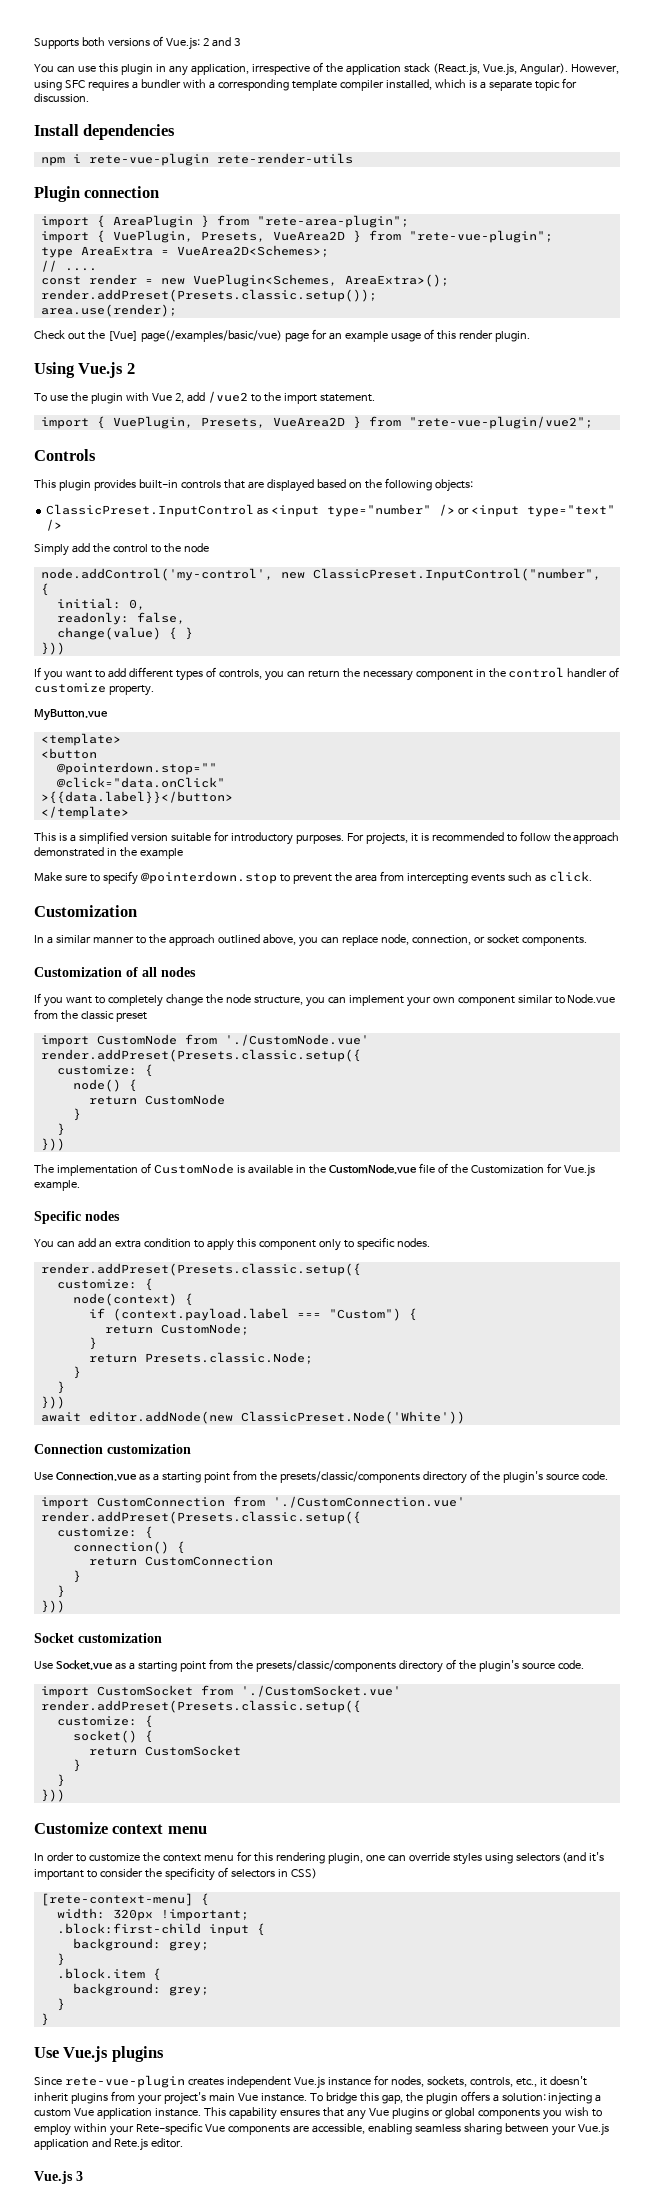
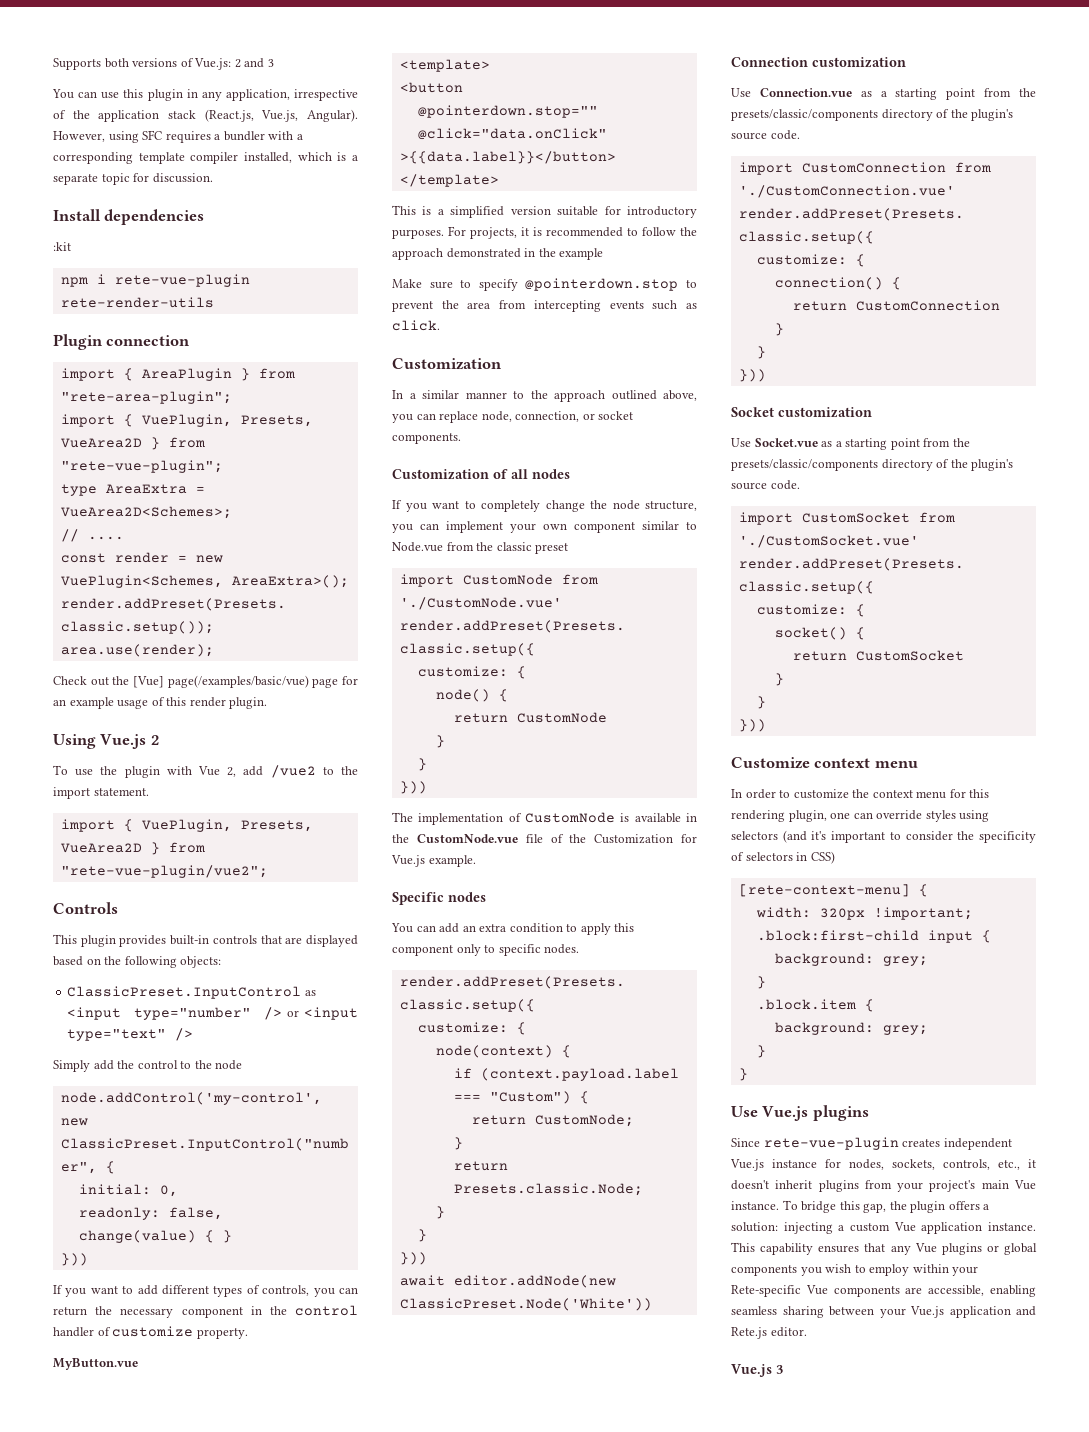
+ :kit

